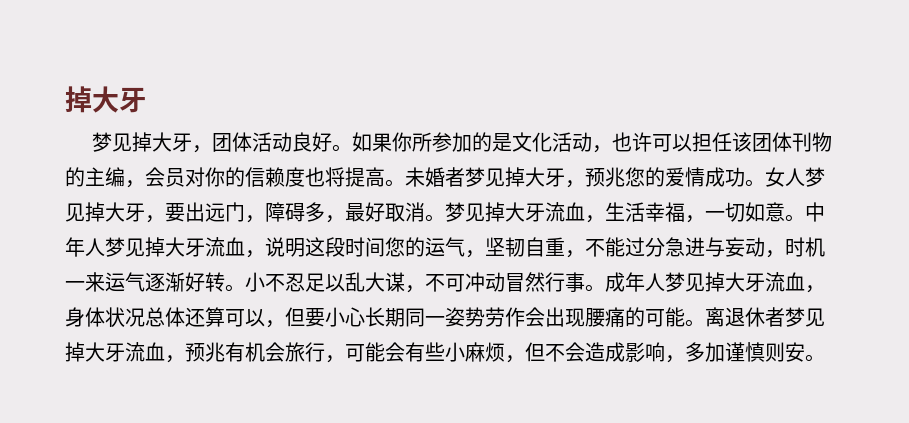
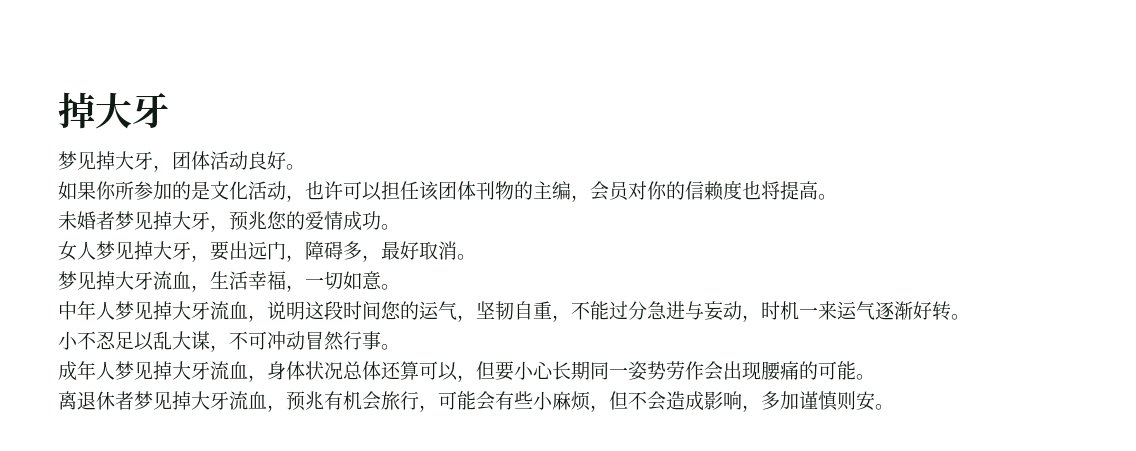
- 梦见掉大牙，团体活动良好。如果你所参加的是文化活动，也许可以担任该团体刊物的主编，会员对你的信赖度也将提高。未婚者梦见掉大牙，预兆您的爱情成功。女人梦见掉大牙，要出远门，障碍多，最好取消。梦见掉大牙流血，生活幸福，一切如意。中年人梦见掉大牙流血，说明这段时间您的运气，坚韧自重，不能过分急进与妄动，时机一来运气逐渐好转。小不忍足以乱大谋，不可冲动冒然行事。成年人梦见掉大牙流血，身体状况总体还算可以，但要小心长期同一姿势劳作会出现腰痛的可能。离退休者梦见掉大牙流血，预兆有机会旅行，可能会有些小麻烦，但不会造成影响，多加谨慎则安。
+ 梦见掉大牙，团体活动良好。
+ 如果你所参加的是文化活动，也许可以担任该团体刊物的主编，会员对你的信赖度也将提高。
+ 未婚者梦见掉大牙，预兆您的爱情成功。
+ 女人梦见掉大牙，要出远门，障碍多，最好取消。
+ 梦见掉大牙流血，生活幸福，一切如意。
+ 中年人梦见掉大牙流血，说明这段时间您的运气，坚韧自重，不能过分急进与妄动，时机一来运气逐渐好转。
+ 小不忍足以乱大谋，不可冲动冒然行事。
+ 成年人梦见掉大牙流血，身体状况总体还算可以，但要小心长期同一姿势劳作会出现腰痛的可能。
+ 离退休者梦见掉大牙流血，预兆有机会旅行，可能会有些小麻烦，但不会造成影响，多加谨慎则安。

